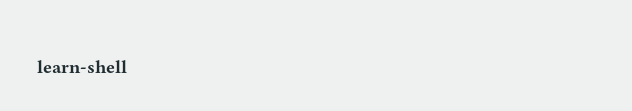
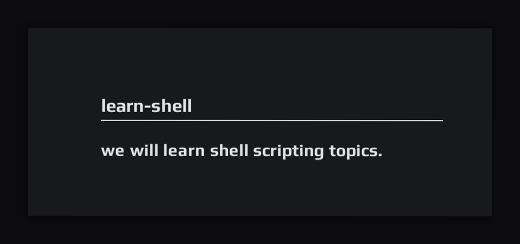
+ we will learn shell scripting topics.

